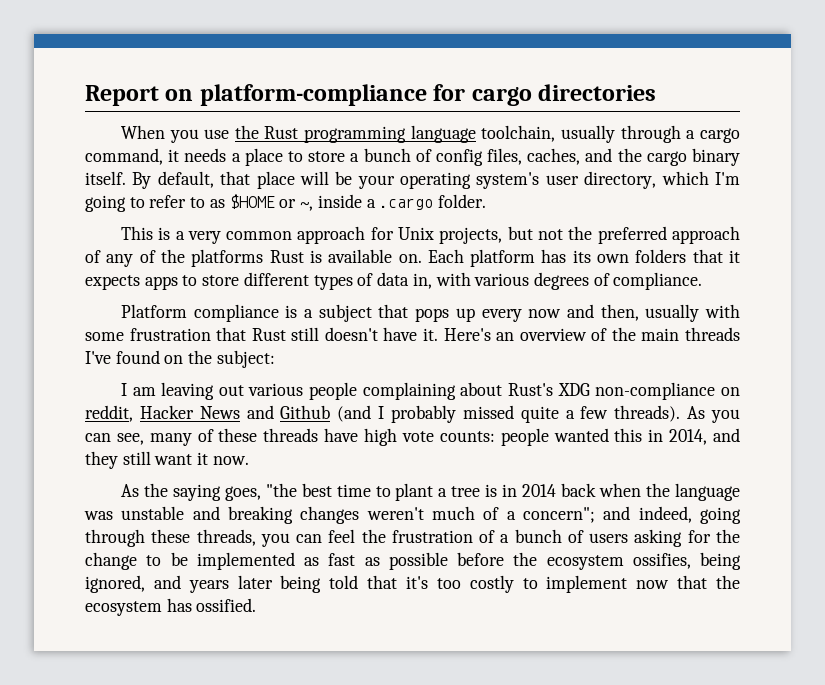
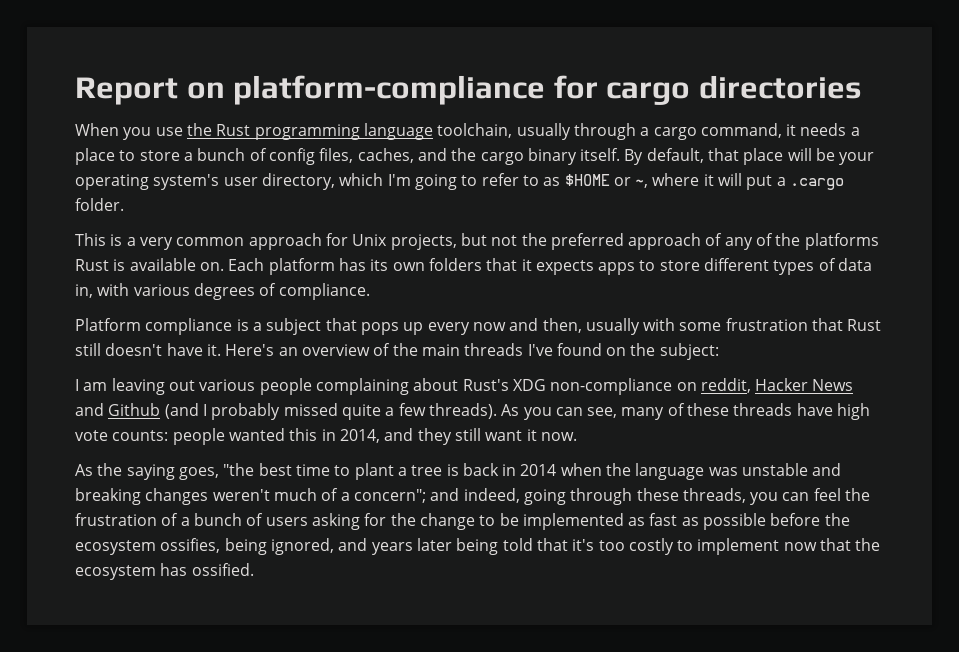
- By default, that place will be your operating system's user directory, which I'm going to refer to as $HOME or ~, inside a .cargo folder.
+ By default, that place will be your operating system's user directory, which I'm going to refer to as $HOME or ~, where it will put a .cargo folder.
- As the saying goes, "the best time to plant a tree is in 2014 back when the language was unstable and breaking changes weren't much of a concern";
+ As the saying goes, "the best time to plant a tree is back in 2014 when the language was unstable and breaking changes weren't much of a concern";

